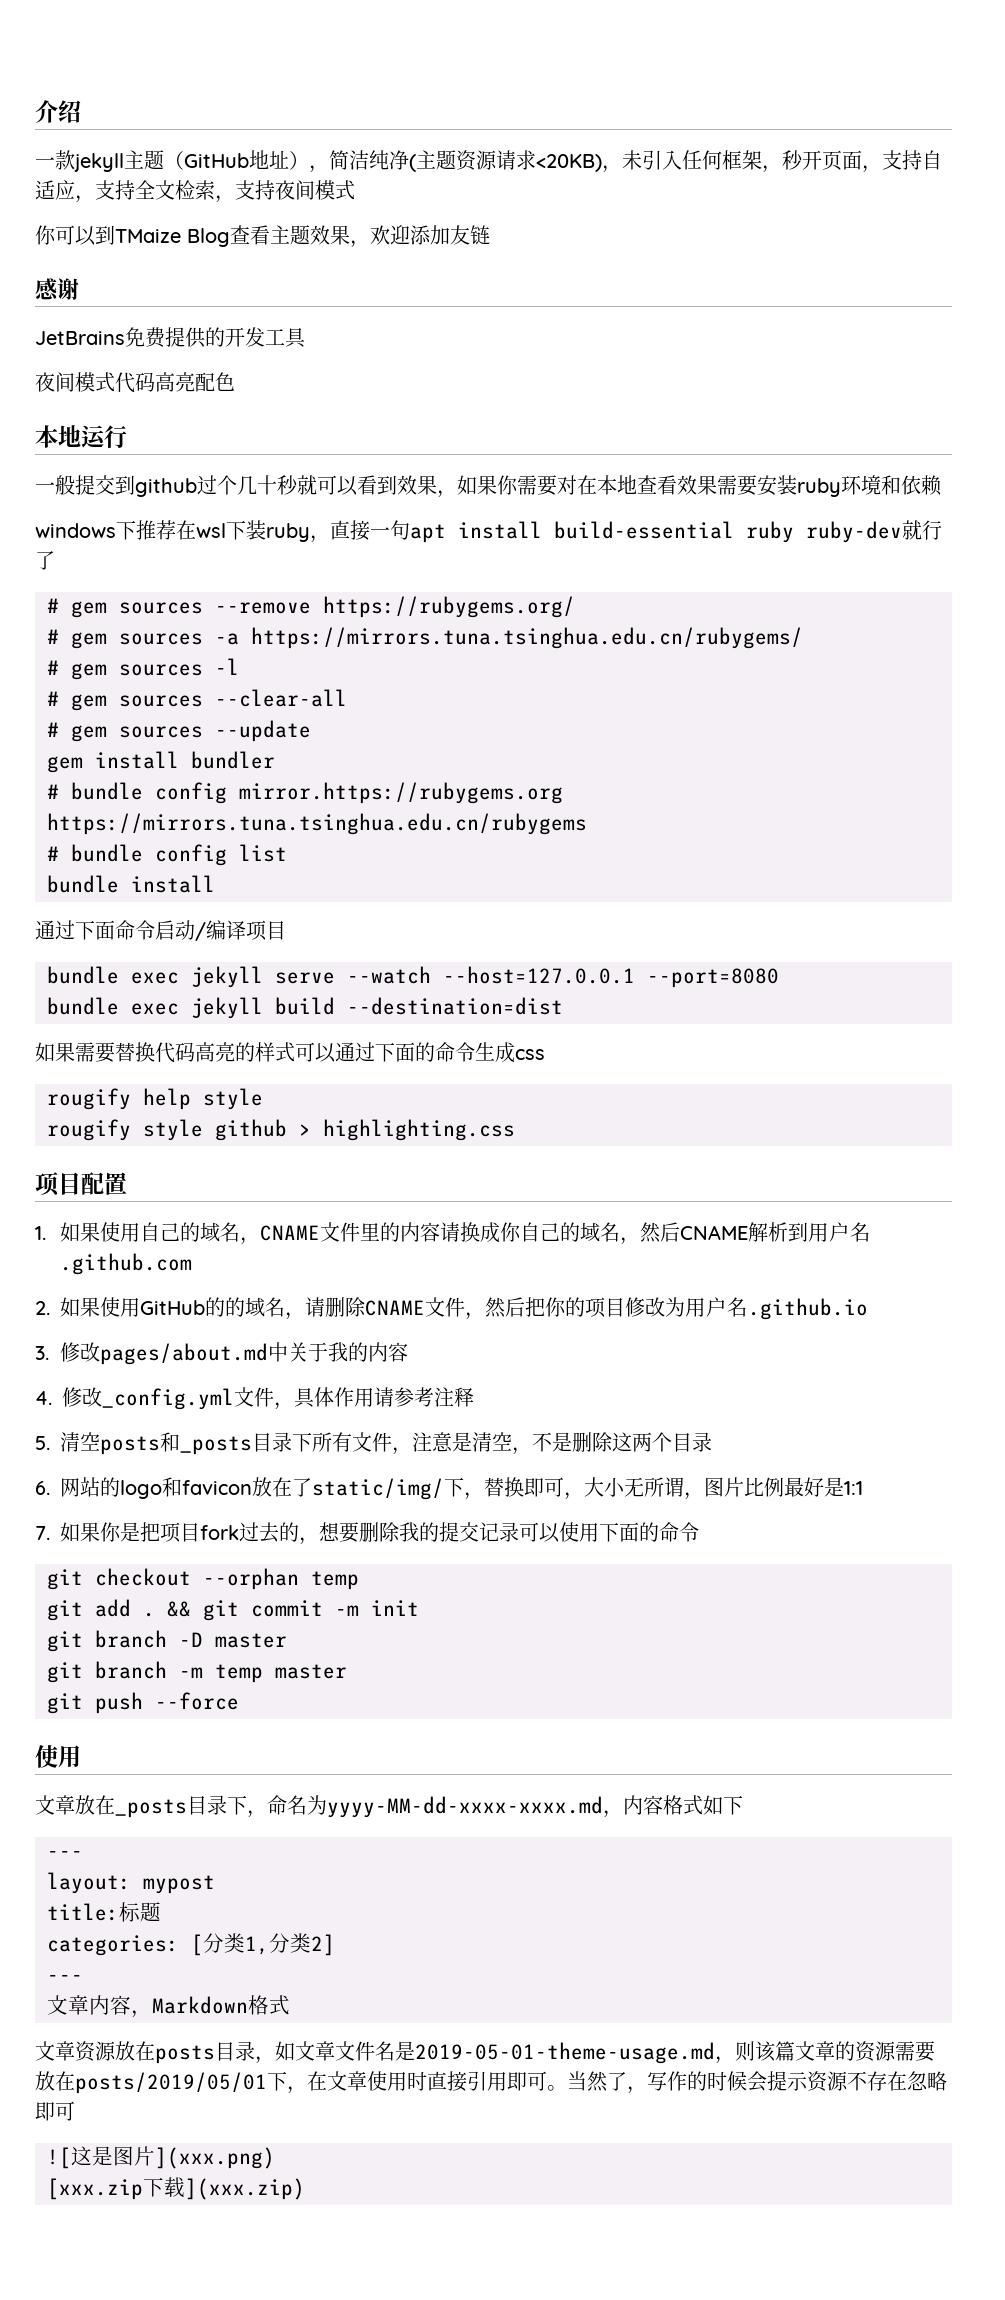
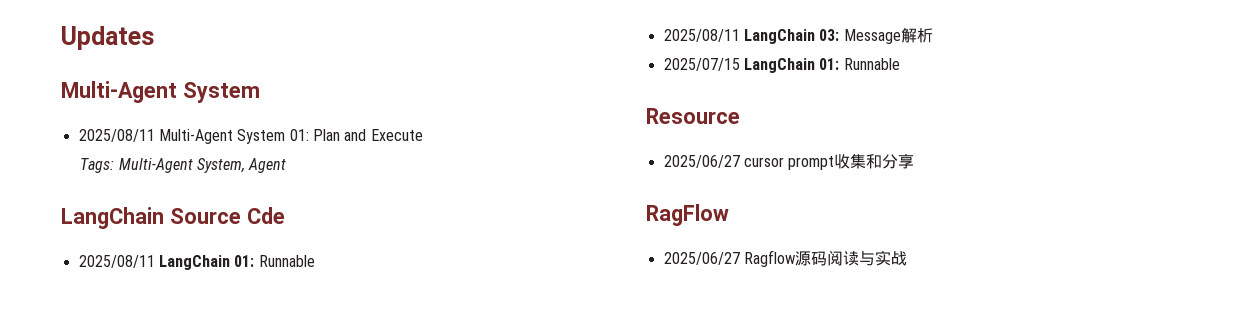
- 介绍
- 一款jekyll主题（GitHub地址），简洁纯净(主题资源请求<20KB)，未引入任何框架，秒开页面，支持自适应，支持全文检索，支持夜间模式
- 你可以到TMaize Blog查看主题效果，欢迎添加友链
- 感谢
- JetBrains免费提供的开发工具
- 夜间模式代码高亮配色
- 本地运行
- 一般提交到github过个几十秒就可以看到效果，如果你需要对在本地查看效果需要安装ruby环境和依赖
- windows下推荐在wsl下装ruby，直接一句apt install build-essential ruby ruby-dev就行了
- # gem sources --remove https://rubygems.org/
- # gem sources -a https://mirrors.tuna.tsinghua.edu.cn/rubygems/
- # gem sources -l
- # gem sources --clear-all
- # gem sources --update
- gem install bundler
- # bundle config mirror.https://rubygems.org https://mirrors.tuna.tsinghua.edu.cn/rubygems
- # bundle config list
- bundle install
- 通过下面命令启动/编译项目
- bundle exec jekyll serve --watch --host=127.0.0.1 --port=8080
- bundle exec jekyll build --destination=dist
- 如果需要替换代码高亮的样式可以通过下面的命令生成css
- rougify help style
- rougify style github > highlighting.css
- 项目配置
- 1.如果使用自己的域名，CNAME文件里的内容请换成你自己的域名，然后CNAME解析到用户名.github.com
- 2.如果使用GitHub的的域名，请删除CNAME文件，然后把你的项目修改为用户名.github.io
- 3.修改pages/about.md中关于我的内容
- 4.修改_config.yml文件，具体作用请参考注释
- 5.清空posts和_posts目录下所有文件，注意是清空，不是删除这两个目录
- 6.网站的logo和favicon放在了static/img/下，替换即可，大小无所谓，图片比例最好是1:1
- 7.如果你是把项目fork过去的，想要删除我的提交记录可以使用下面的命令
- git checkout --orphan temp
- git add . && git commit -m init
- git branch -D master
- git branch -m temp master
- git push --force
- 使用
- 文章放在_posts目录下，命名为yyyy-MM-dd-xxxx-xxxx.md，内容格式如下
- ---
- layout: mypost
- title:标题
- categories: [分类1,分类2]
- ---
- 文章内容，Markdown格式
- 文章资源放在posts目录，如文章文件名是2019-05-01-theme-usage.md，则该篇文章的资源需要放在posts/2019/05/01下，在文章使用时直接引用即可。当然了，写作的时候会提示资源不存在忽略即可
- ![这是图片](xxx.png)
- [xxx.zip下载](xxx.zip)
+ Updates
+ Multi-Agent System
+ 2025/08/11 Multi-Agent System 01: Plan and Execute
+ Tags: Multi-Agent System, Agent
+ LangChain Source Cde
+ 2025/08/11 LangChain 01: Runnable
+ 2025/08/11 LangChain 03: Message解析
+ 2025/07/15 LangChain 01: Runnable
+ Resource
+ 2025/06/27 cursor prompt收集和分享
+ RagFlow
+ 2025/06/27 Ragflow源码阅读与实战

